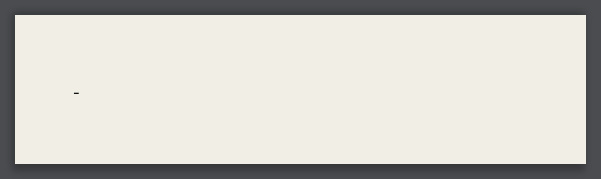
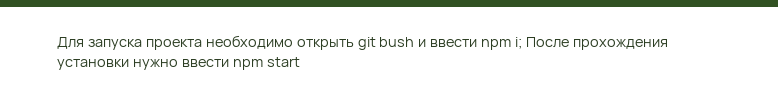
- -
+ Для запуска проекта необходимо открыть git bush и ввести npm i; После прохождения установки нужно ввести npm start

